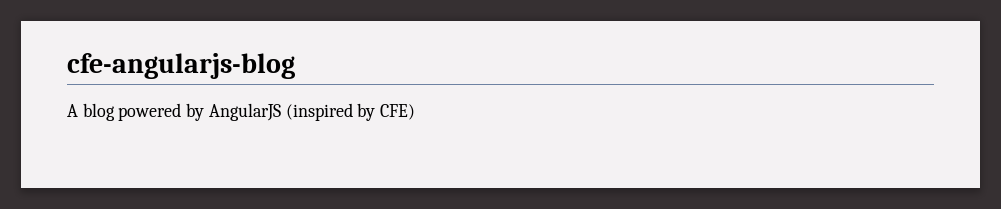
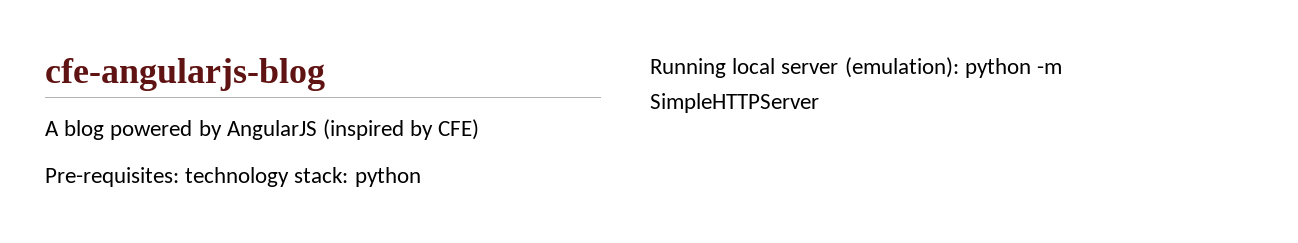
+ Pre-requisites: technology stack: python
+ Running local server (emulation): python -m SimpleHTTPServer

